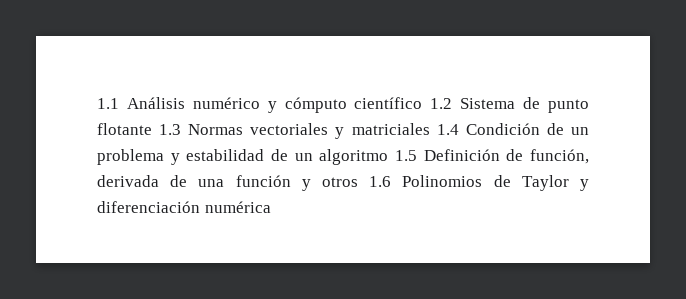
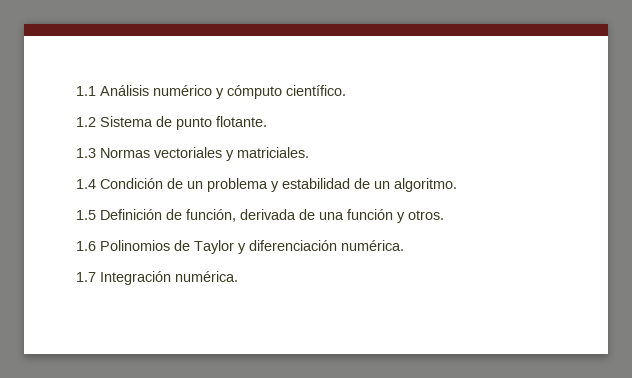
- 1.1 Análisis numérico y cómputo científico 1.2 Sistema de punto flotante 1.3 Normas vectoriales y matriciales 1.4 Condición de un problema y estabilidad de un algoritmo 1.5 Definición de función, derivada de una función y otros 1.6 Polinomios de Taylor y diferenciación numérica
+ 1.1 Análisis numérico y cómputo científico.
+ 1.2 Sistema de punto flotante.
+ 1.3 Normas vectoriales y matriciales.
+ 1.4 Condición de un problema y estabilidad de un algoritmo.
+ 1.5 Definición de función, derivada de una función y otros.
+ 1.6 Polinomios de Taylor y diferenciación numérica.
+ 1.7 Integración numérica.

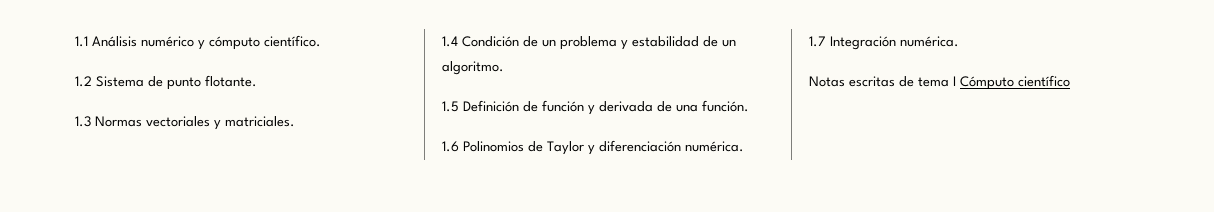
- 1.5 Definición de función, derivada de una función y otros.
+ 1.5 Definición de función y derivada de una función.
+ Notas escritas de tema I Cómputo científico

